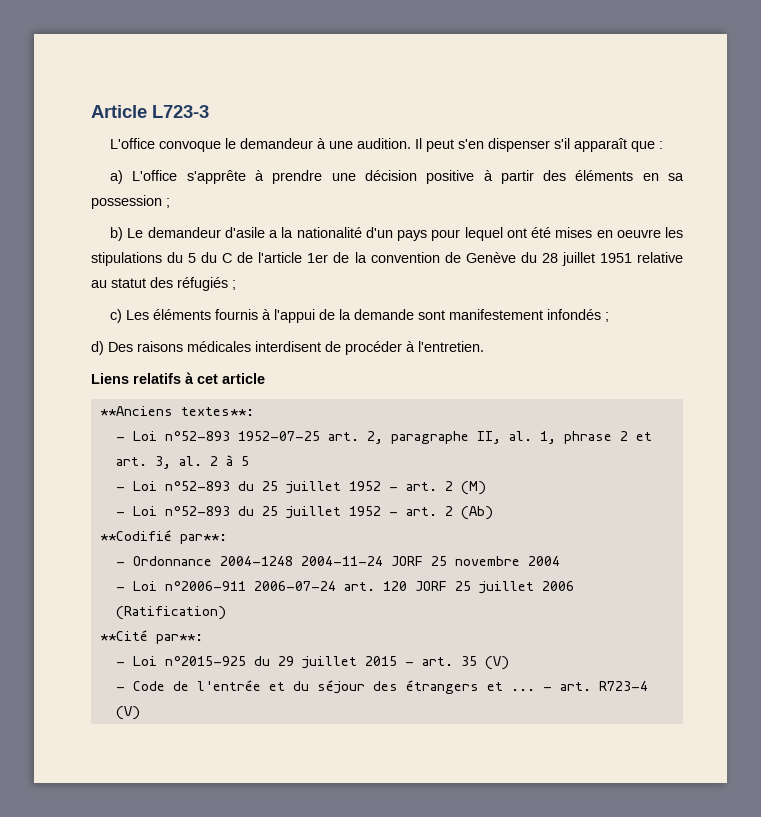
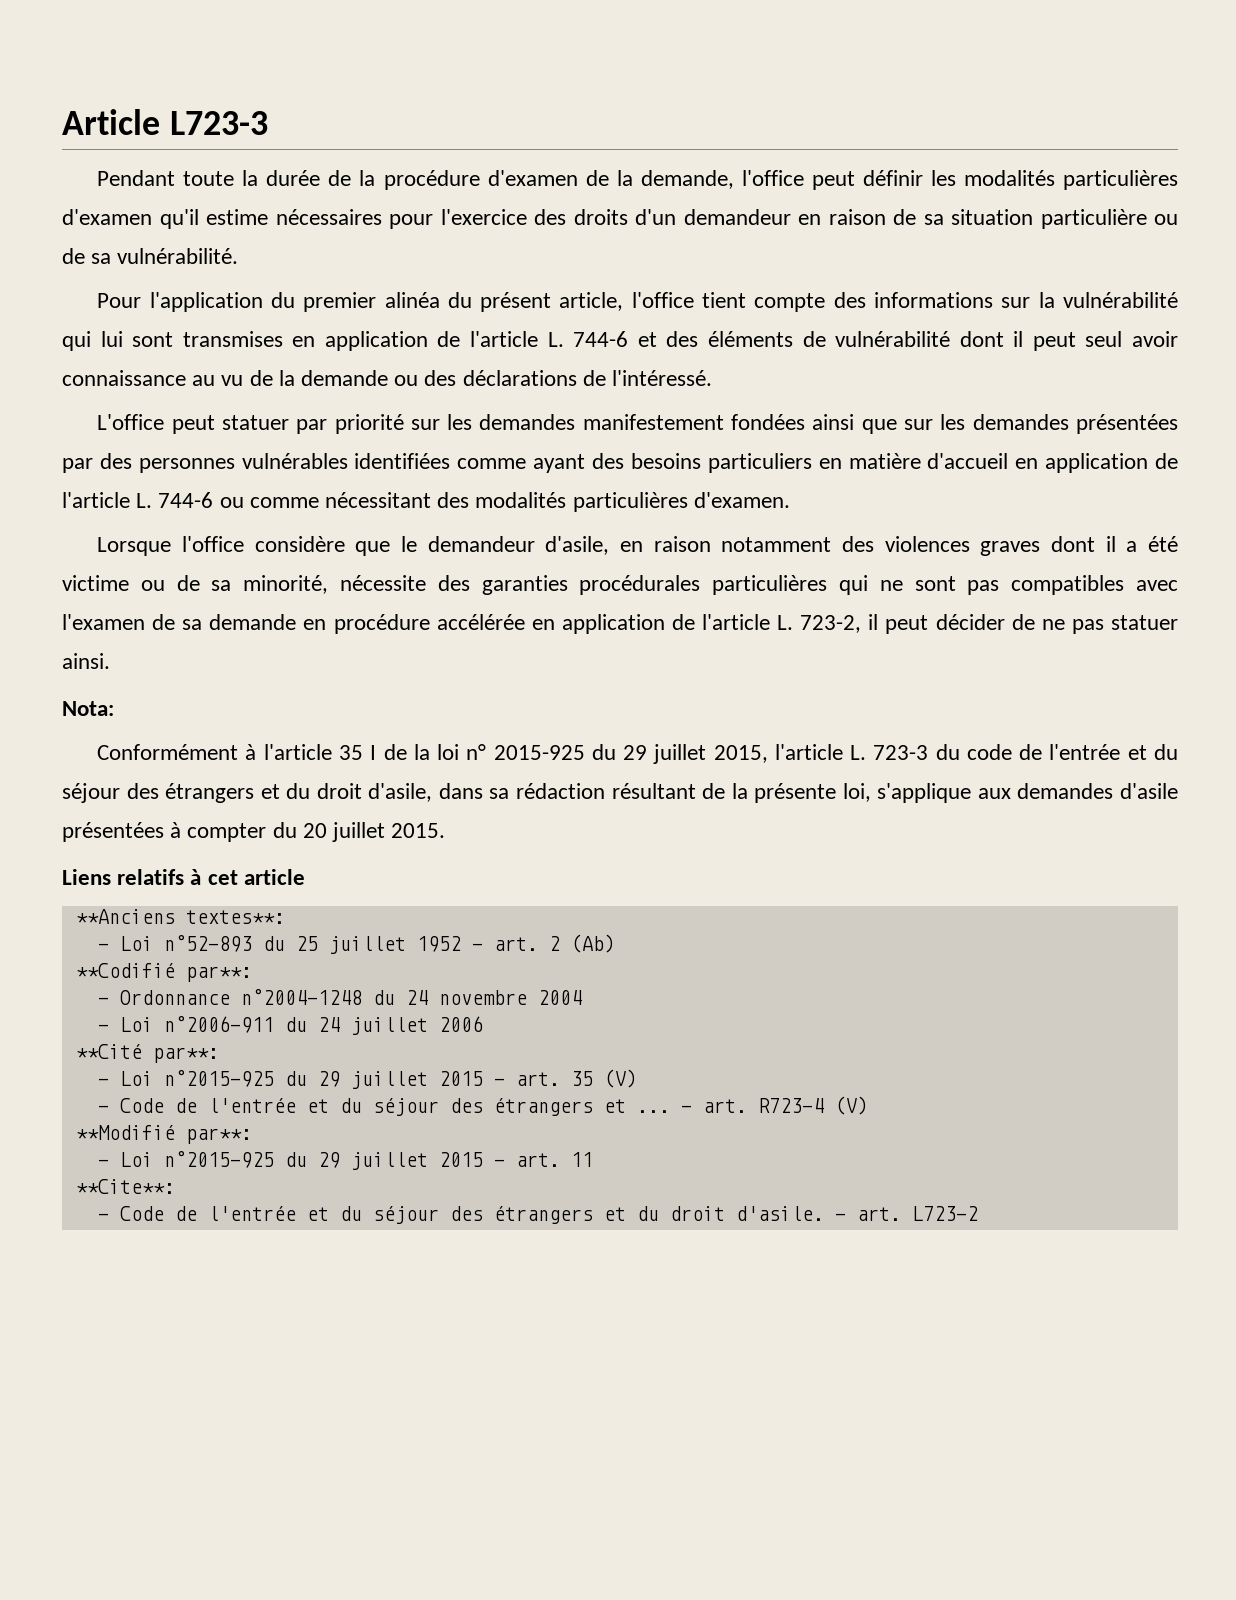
- L'office convoque le demandeur à une audition. Il peut s'en dispenser s'il apparaît que :
- a) L'office s'apprête à prendre une décision positive à partir des éléments en sa possession ;
- b) Le demandeur d'asile a la nationalité d'un pays pour lequel ont été mises en oeuvre les stipulations du 5 du C de l'article 1er de la convention de Genève du 28 juillet 1951 relative au statut des réfugiés ;
- c) Les éléments fournis à l'appui de la demande sont manifestement infondés ;
- d) Des raisons médicales interdisent de procéder à l'entretien.
+ Pendant toute la durée de la procédure d'examen de la demande, l'office peut définir les modalités particulières d'examen qu'il estime nécessaires pour l'exercice des droits d'un demandeur en raison de sa situation particulière ou de sa vulnérabilité.
+ Pour l'application du premier alinéa du présent article, l'office tient compte des informations sur la vulnérabilité qui lui sont transmises en application de l'article L. 744-6 et des éléments de vulnérabilité dont il peut seul avoir connaissance au vu de la demande ou des déclarations de l'intéressé.
+ L'office peut statuer par priorité sur les demandes manifestement fondées ainsi que sur les demandes présentées par des personnes vulnérables identifiées comme ayant des besoins particuliers en matière d'accueil en application de l'article L. 744-6 ou comme nécessitant des modalités particulières d'examen.
+ Lorsque l'office considère que le demandeur d'asile, en raison notamment des violences graves dont il a été victime ou de sa minorité, nécessite des garanties procédurales particulières qui ne sont pas compatibles avec l'examen de sa demande en procédure accélérée en application de l'article L. 723-2, il peut décider de ne pas statuer ainsi.
+ Nota:
+ Conformément à l'article 35 I de la loi n° 2015-925 du 29 juillet 2015, l'article L. 723-3 du code de l'entrée et du séjour des étrangers et du droit d'asile, dans sa rédaction résultant de la présente loi, s'applique aux demandes d'asile présentées à compter du 20 juillet 2015.
- - Loi n°52-893 1952-07-25 art. 2, paragraphe II, al. 1, phrase 2 et art. 3, al. 2 à 5
- - Loi n°52-893 du 25 juillet 1952 - art. 2 (M)
- - Ordonnance 2004-1248 2004-11-24 JORF 25 novembre 2004
+ - Ordonnance n°2004-1248 du 24 novembre 2004
- - Loi n°2006-911 2006-07-24 art. 120 JORF 25 juillet 2006 (Ratification)
+ - Loi n°2006-911 du 24 juillet 2006
+ **Modifié par**:
+ - Loi n°2015-925 du 29 juillet 2015 - art. 11
+ **Cite**:
+ - Code de l'entrée et du séjour des étrangers et du droit d'asile. - art. L723-2

